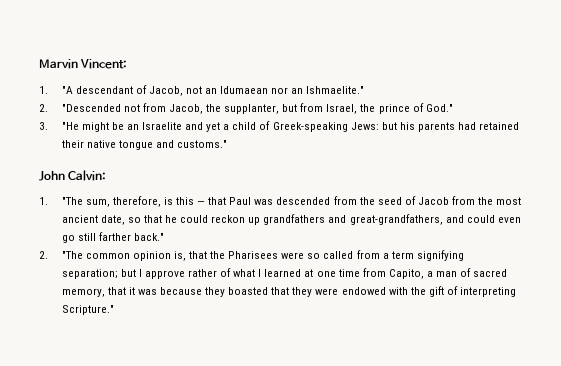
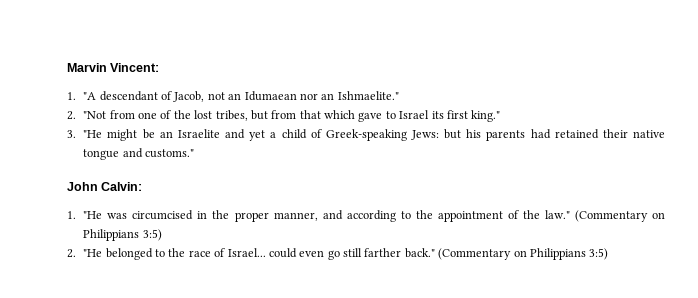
- 2. "Descended not from Jacob, the supplanter, but from Israel, the prince of God."
+ 2. "Not from one of the lost tribes, but from that which gave to Israel its first king."
- 1. "The sum, therefore, is this — that Paul was descended from the seed of Jacob from the most ancient date, so that he could reckon up grandfathers and great-grandfathers, and could even go still farther back."
- 2. "The common opinion is, that the Pharisees were so called from a term signifying separation; but I approve rather of what I learned at one time from Capito, a man of sacred memory, that it was because they boasted that they were endowed with the gift of interpreting Scripture."
+ 1. "He was circumcised in the proper manner, and according to the appointment of the law." (Commentary on Philippians 3:5)
+ 2. "He belonged to the race of Israel... could even go still farther back." (Commentary on Philippians 3:5)

